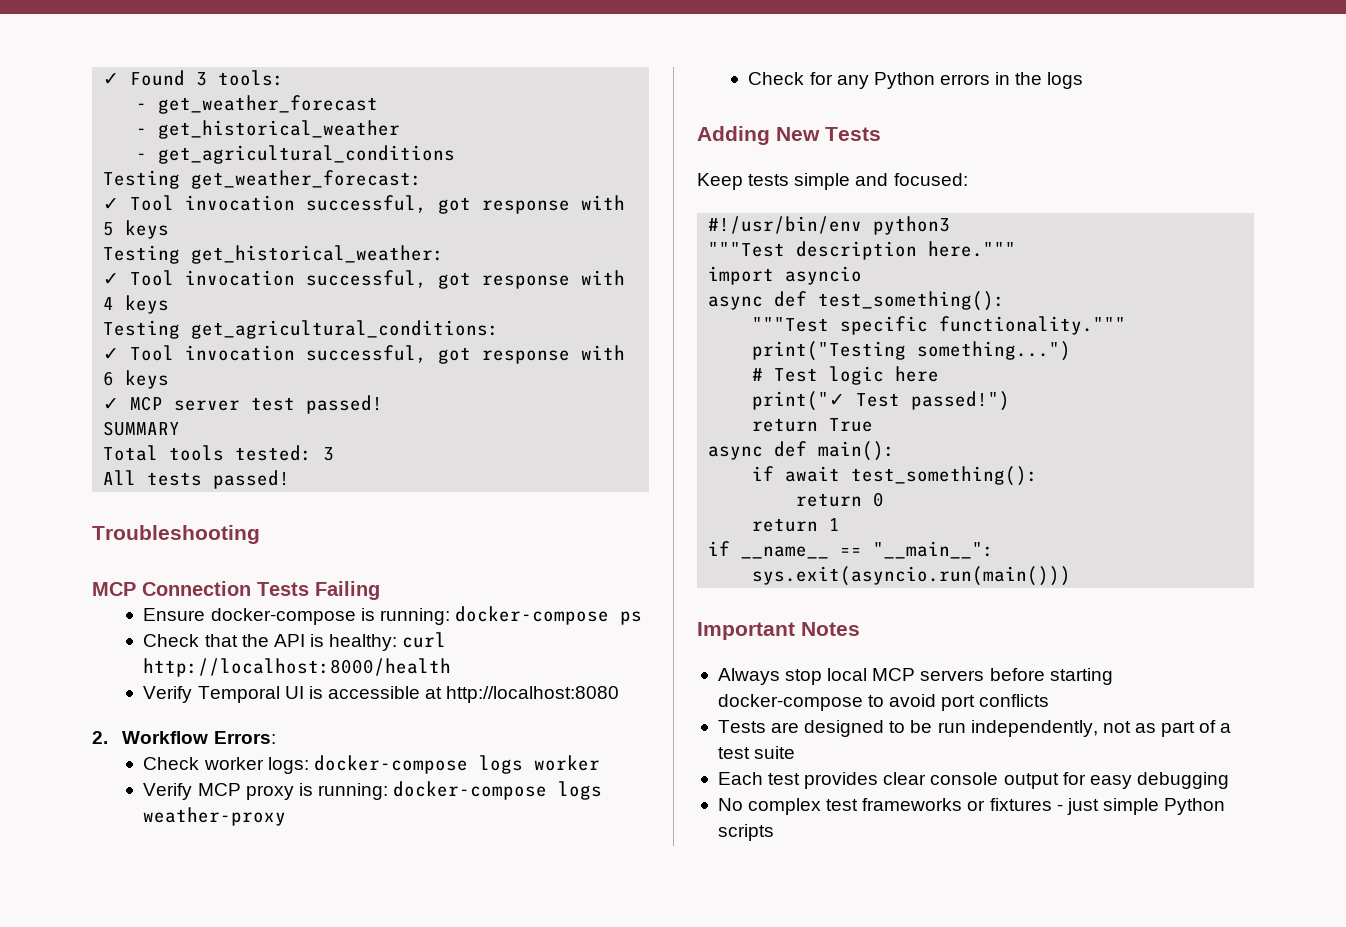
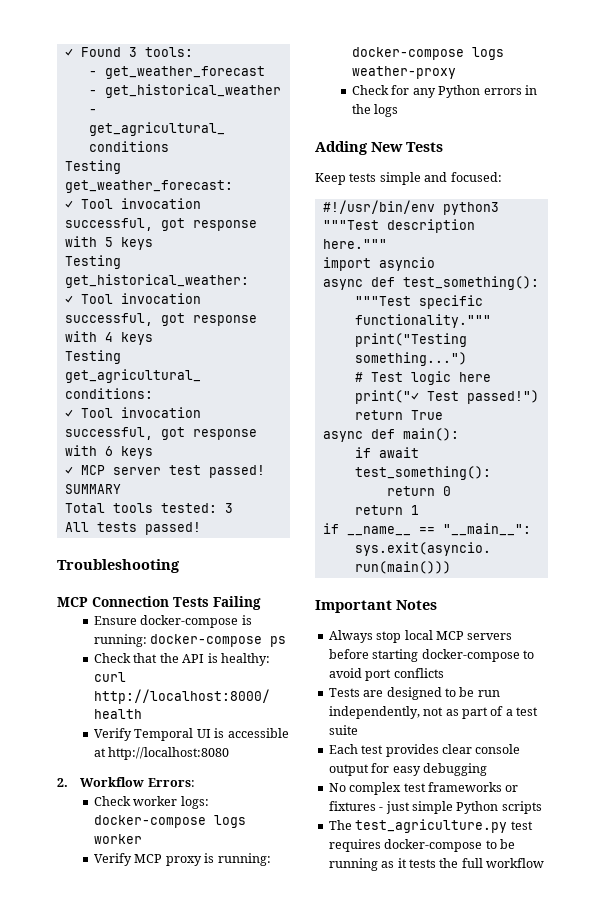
+ The test_agriculture.py test requires docker-compose to be running as it tests the full workflow

